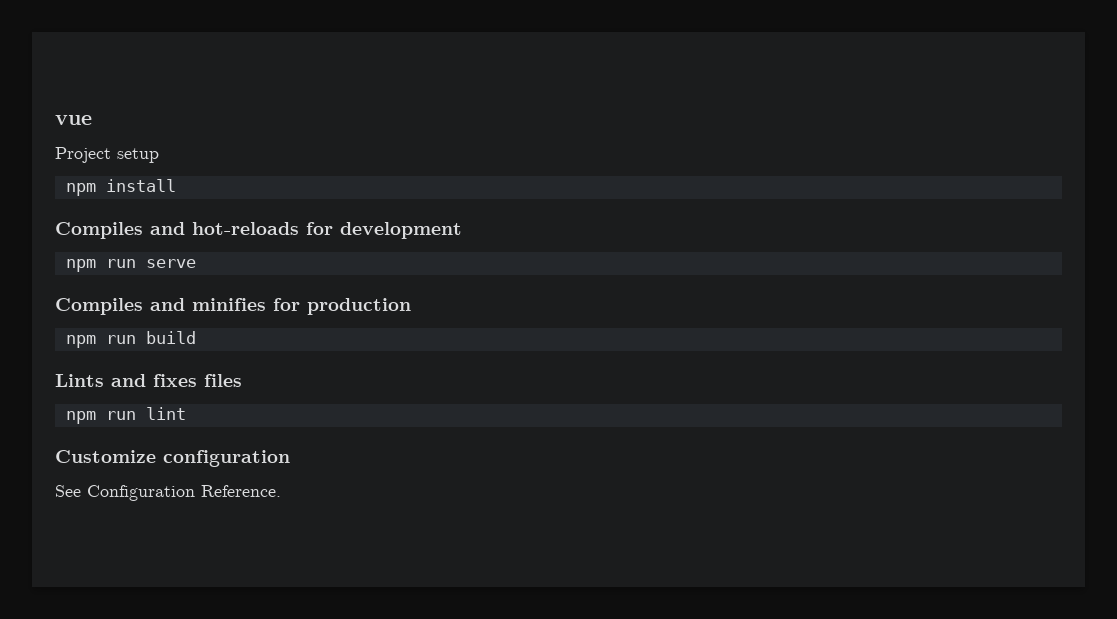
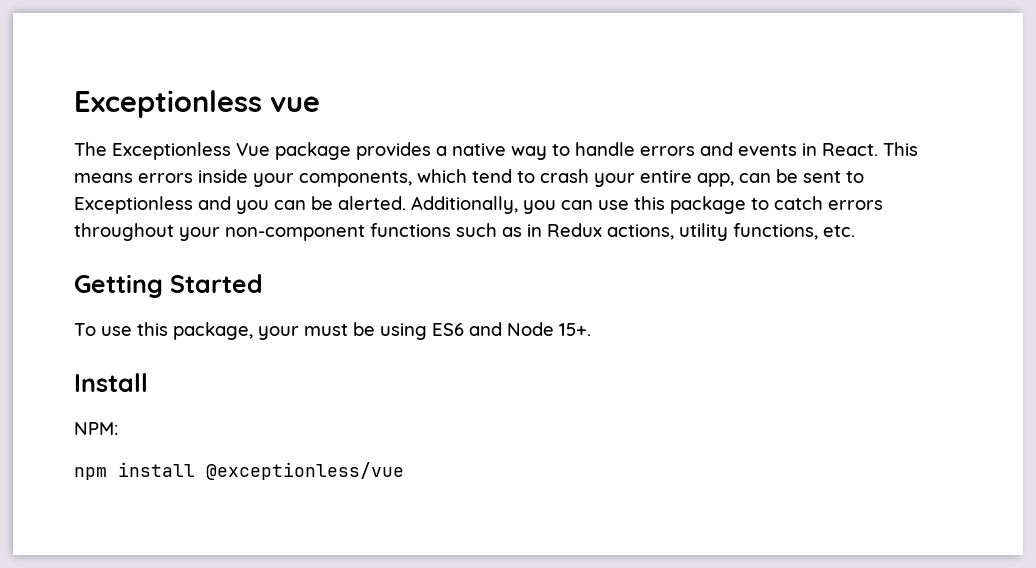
- vue
+ Exceptionless vue
- Project setup
- npm install
- Compiles and hot-reloads for development
- npm run serve
- Compiles and minifies for production
- npm run build
- Lints and fixes files
- npm run lint
- Customize configuration
- See Configuration Reference.
+ The Exceptionless Vue package provides a native way to handle errors and events in React. This means errors inside your components, which tend to crash your entire app, can be sent to Exceptionless and you can be alerted. Additionally, you can use this package to catch errors throughout your non-component functions such as in Redux actions, utility functions, etc.
+ Getting Started
+ To use this package, your must be using ES6 and Node 15+.
+ Install
+ NPM:
+ npm install @exceptionless/vue

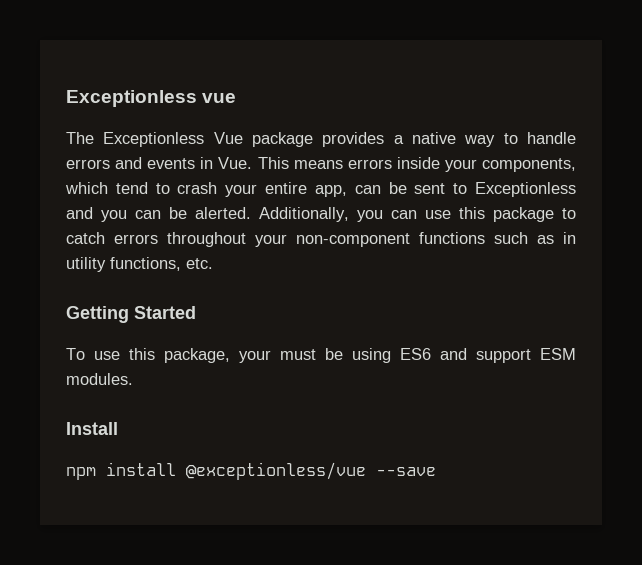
- The Exceptionless Vue package provides a native way to handle errors and events in React. This means errors inside your components, which tend to crash your entire app, can be sent to Exceptionless and you can be alerted.
+ The Exceptionless Vue package provides a native way to handle errors and events in Vue. This means errors inside your components, which tend to crash your entire app, can be sent to Exceptionless and you can be alerted.
- Additionally, you can use this package to catch errors throughout your non-component functions such as in Redux actions, utility functions, etc.
+ Additionally, you can use this package to catch errors throughout your non-component functions such as in utility functions, etc.
- To use this package, your must be using ES6 and Node 15+.
+ To use this package, your must be using ES6 and support ESM modules.
- NPM:
- npm install @exceptionless/vue
+ npm install @exceptionless/vue --save

